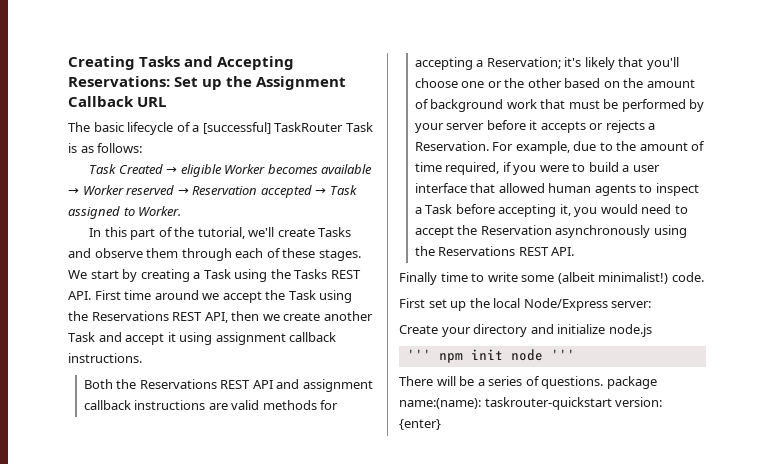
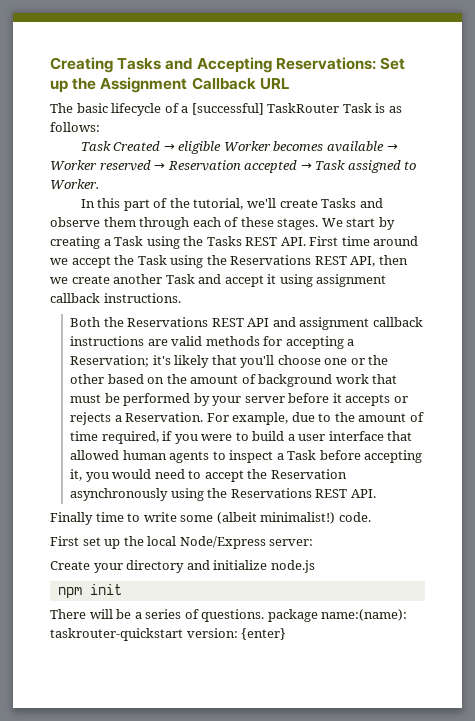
- ''' npm init node '''
+ npm init

